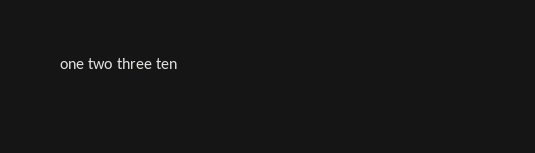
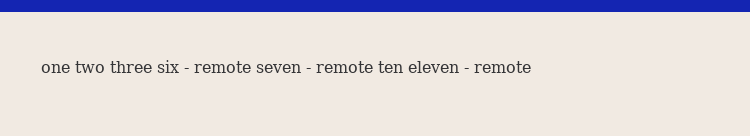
- one two three ten
+ one two three six - remote seven - remote ten eleven - remote

